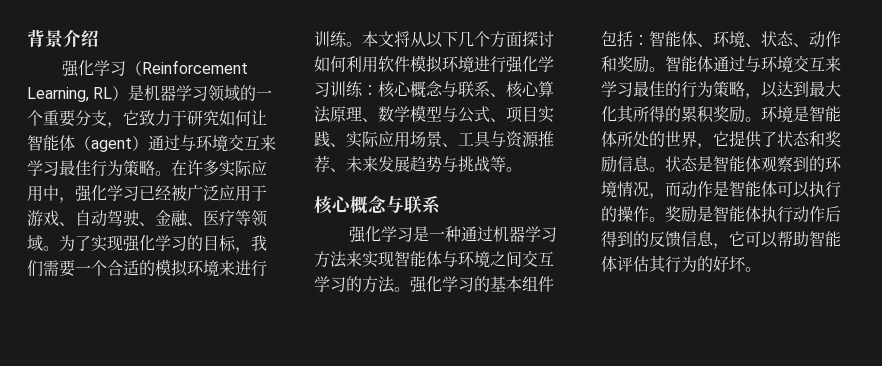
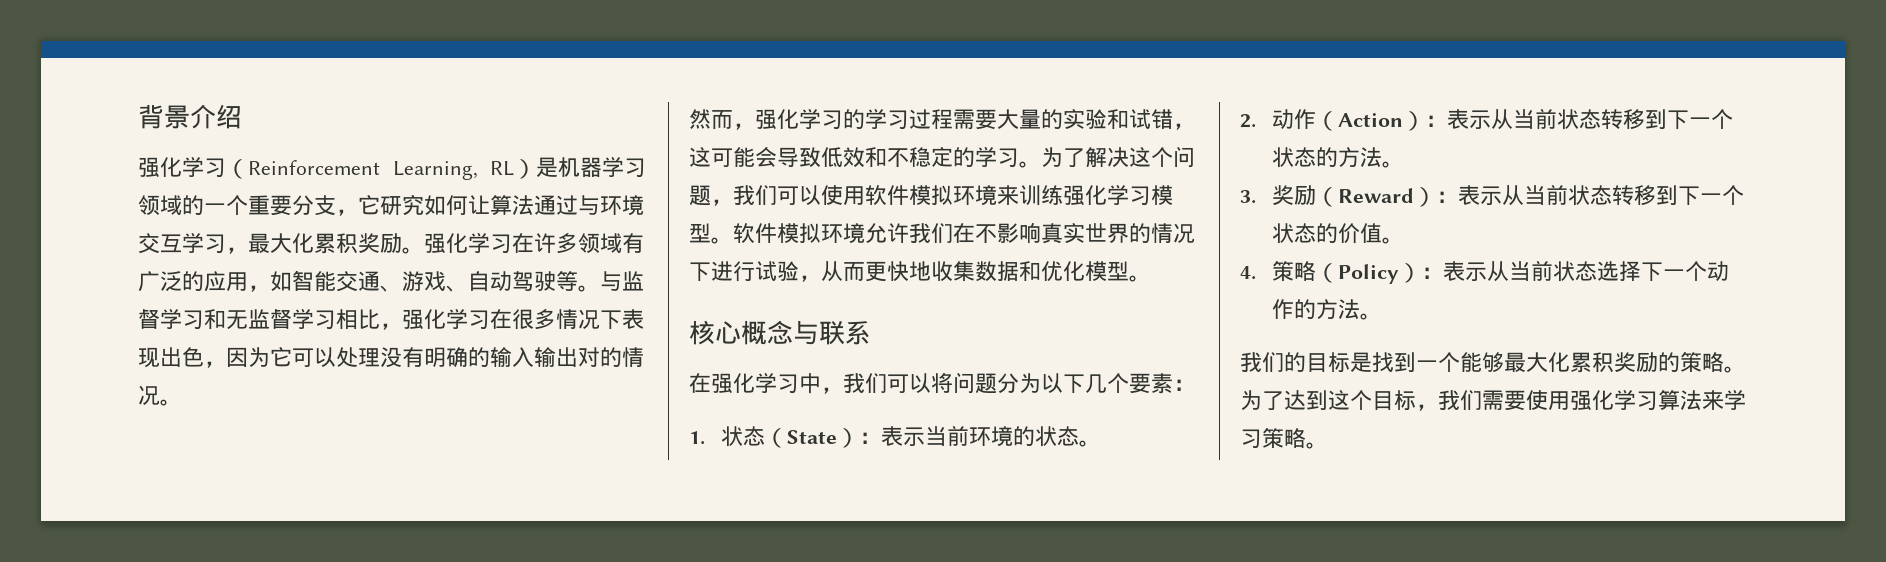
- 强化学习（Reinforcement Learning, RL）是机器学习领域的一个重要分支，它致力于研究如何让智能体（agent）通过与环境交互来学习最佳行为策略。在许多实际应用中，强化学习已经被广泛应用于游戏、自动驾驶、金融、医疗等领域。为了实现强化学习的目标，我们需要一个合适的模拟环境来进行训练。本文将从以下几个方面探讨如何利用软件模拟环境进行强化学习训练：核心概念与联系、核心算法原理、数学模型与公式、项目实践、实际应用场景、工具与资源推荐、未来发展趋势与挑战等。
+ 强化学习（Reinforcement Learning, RL）是机器学习领域的一个重要分支，它研究如何让算法通过与环境交互学习，最大化累积奖励。强化学习在许多领域有广泛的应用，如智能交通、游戏、自动驾驶等。与监督学习和无监督学习相比，强化学习在很多情况下表现出色，因为它可以处理没有明确的输入输出对的情况。
+ 然而，强化学习的学习过程需要大量的实验和试错，这可能会导致低效和不稳定的学习。为了解决这个问题，我们可以使用软件模拟环境来训练强化学习模型。软件模拟环境允许我们在不影响真实世界的情况下进行试验，从而更快地收集数据和优化模型。
- 强化学习是一种通过机器学习方法来实现智能体与环境之间交互学习的方法。强化学习的基本组件包括：智能体、环境、状态、动作和奖励。智能体通过与环境交互来学习最佳的行为策略，以达到最大化其所得的累积奖励。环境是智能体所处的世界，它提供了状态和奖励信息。状态是智能体观察到的环境情况，而动作是智能体可以执行的操作。奖励是智能体执行动作后得到的反馈信息，它可以帮助智能体评估其行为的好坏。
+ 在强化学习中，我们可以将问题分为以下几个要素：
+ 1.状态（State）：表示当前环境的状态。
+ 2.动作（Action）：表示从当前状态转移到下一个状态的方法。
+ 3.奖励（Reward）：表示从当前状态转移到下一个状态的价值。
+ 4.策略（Policy）：表示从当前状态选择下一个动作的方法。
+ 我们的目标是找到一个能够最大化累积奖励的策略。为了达到这个目标，我们需要使用强化学习算法来学习策略。

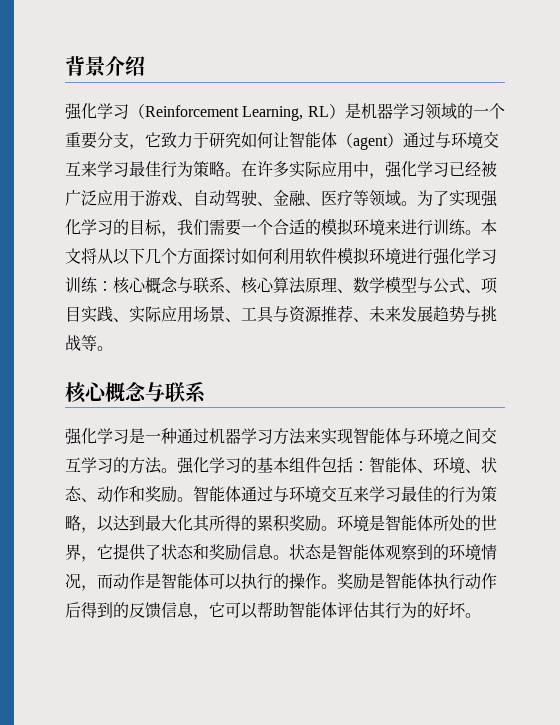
- 强化学习（Reinforcement Learning, RL）是机器学习领域的一个重要分支，它研究如何让算法通过与环境交互学习，最大化累积奖励。强化学习在许多领域有广泛的应用，如智能交通、游戏、自动驾驶等。与监督学习和无监督学习相比，强化学习在很多情况下表现出色，因为它可以处理没有明确的输入输出对的情况。
- 然而，强化学习的学习过程需要大量的实验和试错，这可能会导致低效和不稳定的学习。为了解决这个问题，我们可以使用软件模拟环境来训练强化学习模型。软件模拟环境允许我们在不影响真实世界的情况下进行试验，从而更快地收集数据和优化模型。
+ 强化学习（Reinforcement Learning, RL）是机器学习领域的一个重要分支，它致力于研究如何让智能体（agent）通过与环境交互来学习最佳行为策略。在许多实际应用中，强化学习已经被广泛应用于游戏、自动驾驶、金融、医疗等领域。为了实现强化学习的目标，我们需要一个合适的模拟环境来进行训练。本文将从以下几个方面探讨如何利用软件模拟环境进行强化学习训练：核心概念与联系、核心算法原理、数学模型与公式、项目实践、实际应用场景、工具与资源推荐、未来发展趋势与挑战等。
- 在强化学习中，我们可以将问题分为以下几个要素：
- 1.状态（State）：表示当前环境的状态。
- 2.动作（Action）：表示从当前状态转移到下一个状态的方法。
- 3.奖励（Reward）：表示从当前状态转移到下一个状态的价值。
- 4.策略（Policy）：表示从当前状态选择下一个动作的方法。
- 我们的目标是找到一个能够最大化累积奖励的策略。为了达到这个目标，我们需要使用强化学习算法来学习策略。
+ 强化学习是一种通过机器学习方法来实现智能体与环境之间交互学习的方法。强化学习的基本组件包括：智能体、环境、状态、动作和奖励。智能体通过与环境交互来学习最佳的行为策略，以达到最大化其所得的累积奖励。环境是智能体所处的世界，它提供了状态和奖励信息。状态是智能体观察到的环境情况，而动作是智能体可以执行的操作。奖励是智能体执行动作后得到的反馈信息，它可以帮助智能体评估其行为的好坏。

